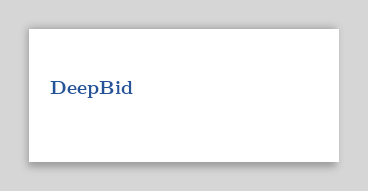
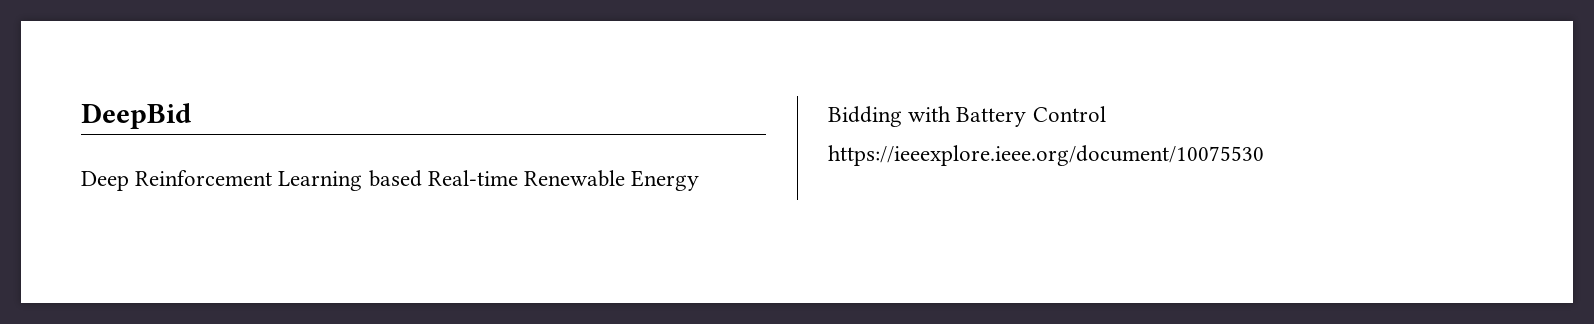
+ Deep Reinforcement Learning based Real-time Renewable Energy Bidding with Battery Control https://ieeexplore.ieee.org/document/10075530

